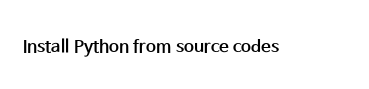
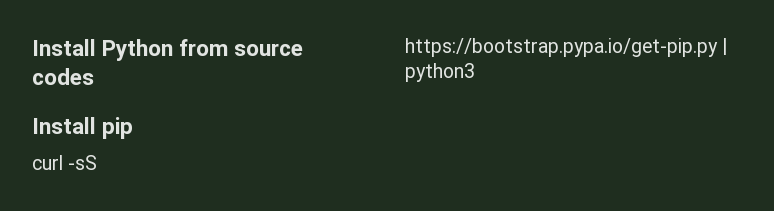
+ Install pip
+ curl -sS https://bootstrap.pypa.io/get-pip.py | python3

